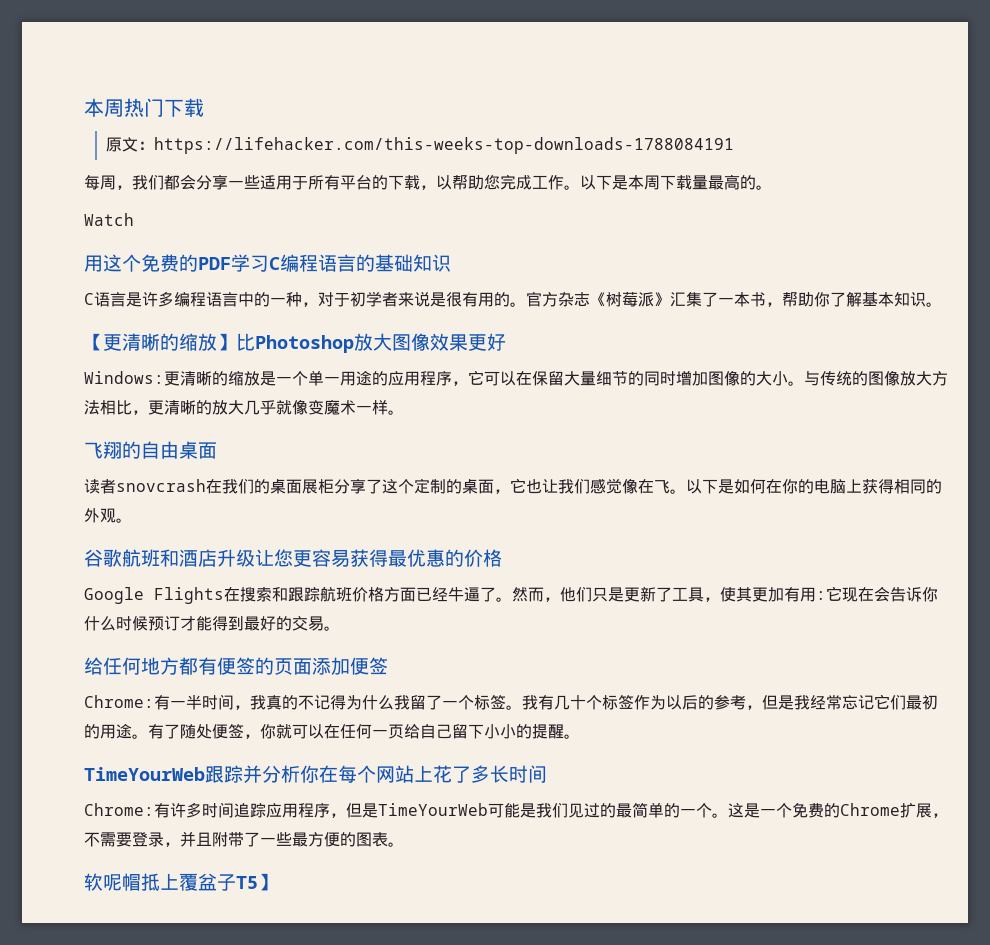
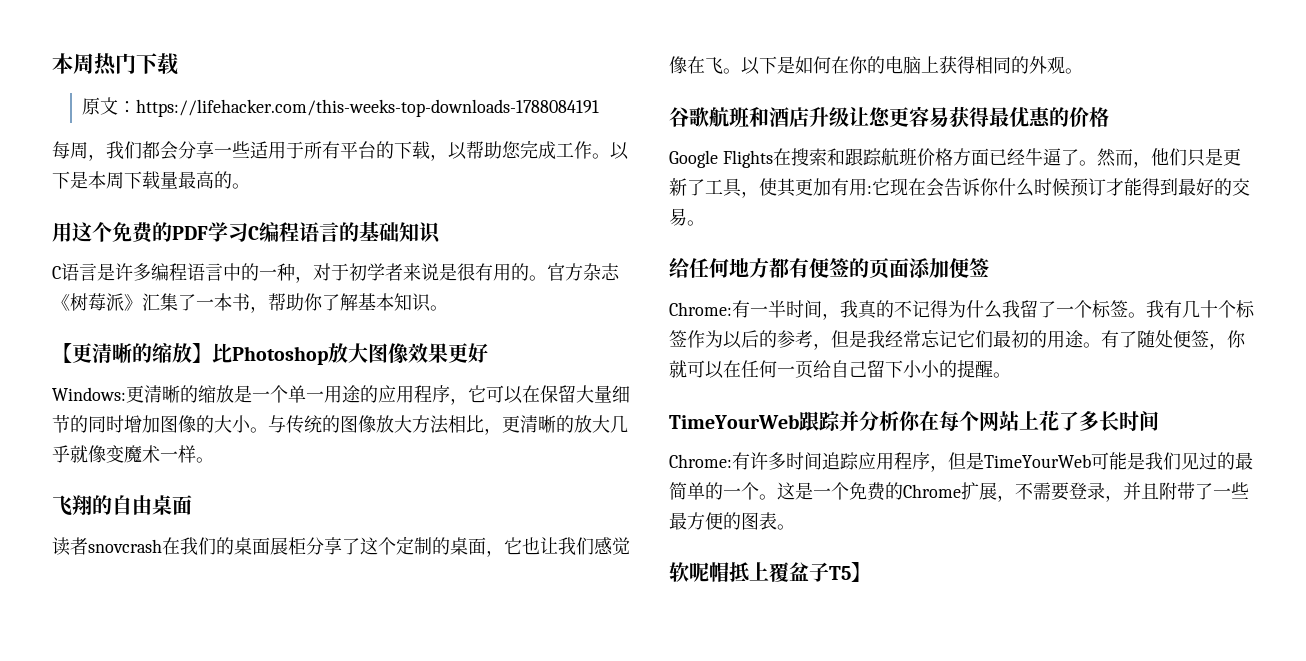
- Watch

